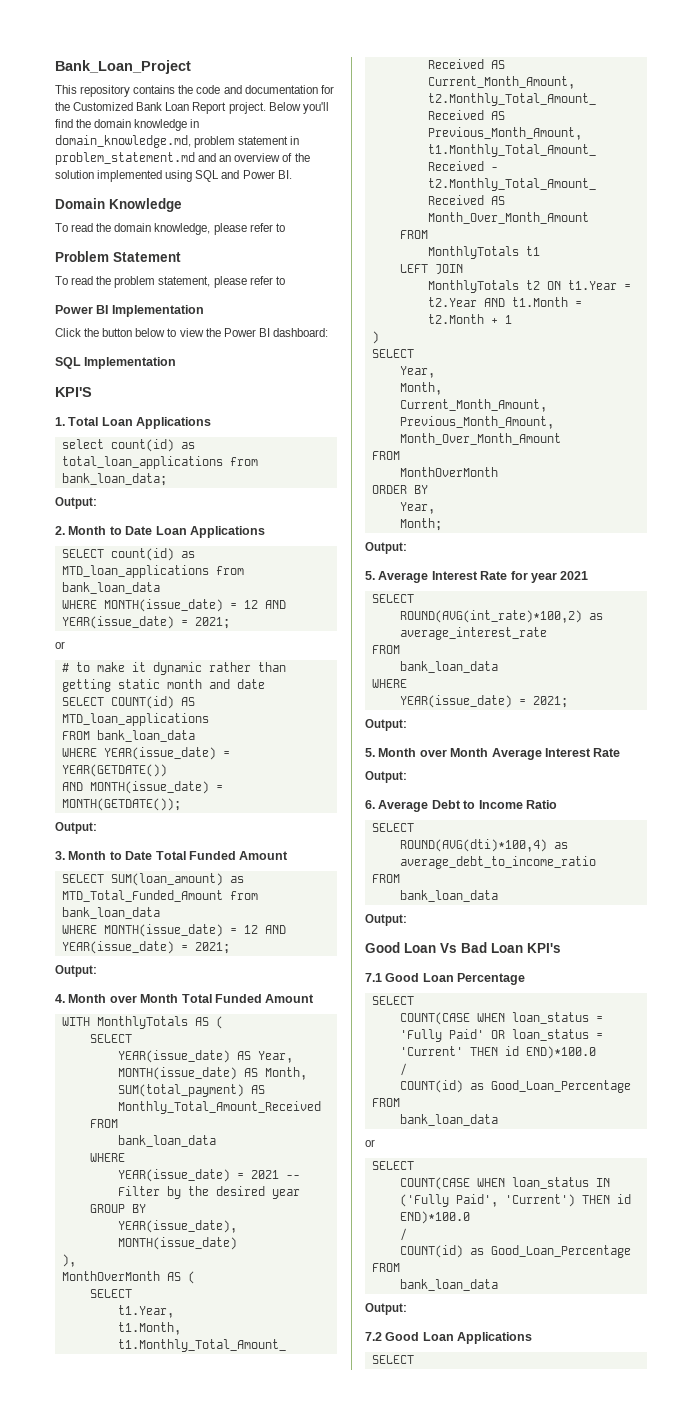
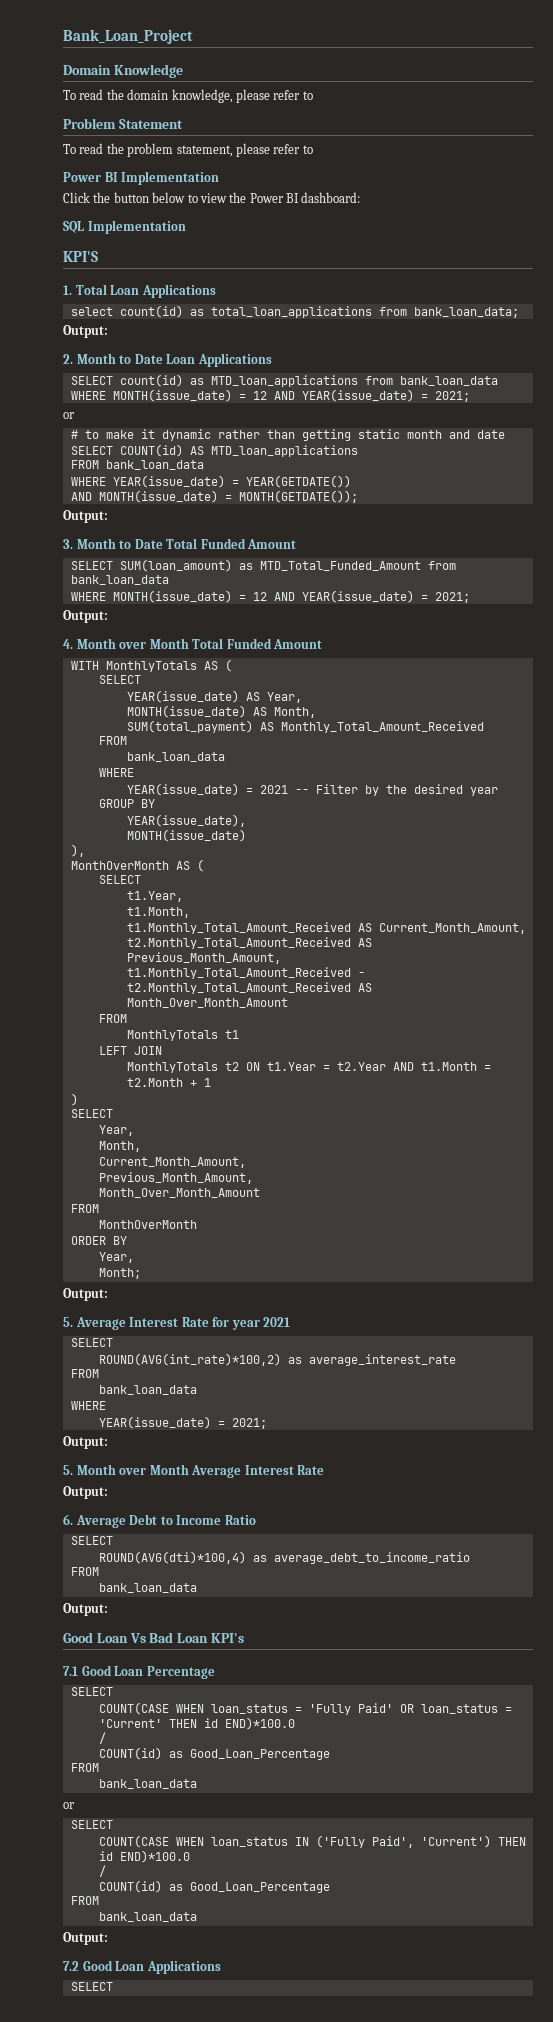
- This repository contains the code and documentation for the Customized Bank Loan Report project. Below you'll find the domain knowledge in domain_knowledge.md, problem statement in problem_statement.md and an overview of the solution implemented using SQL and Power BI.

